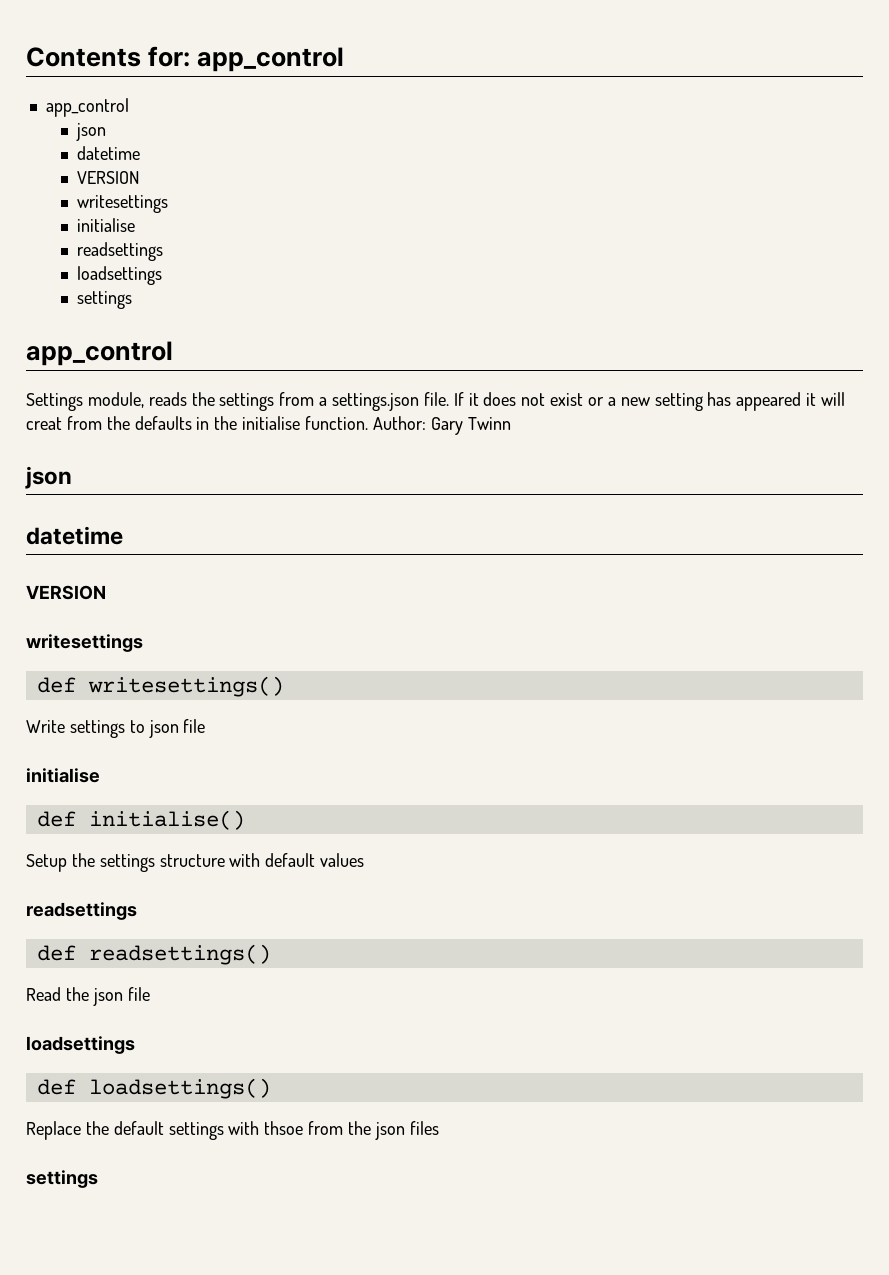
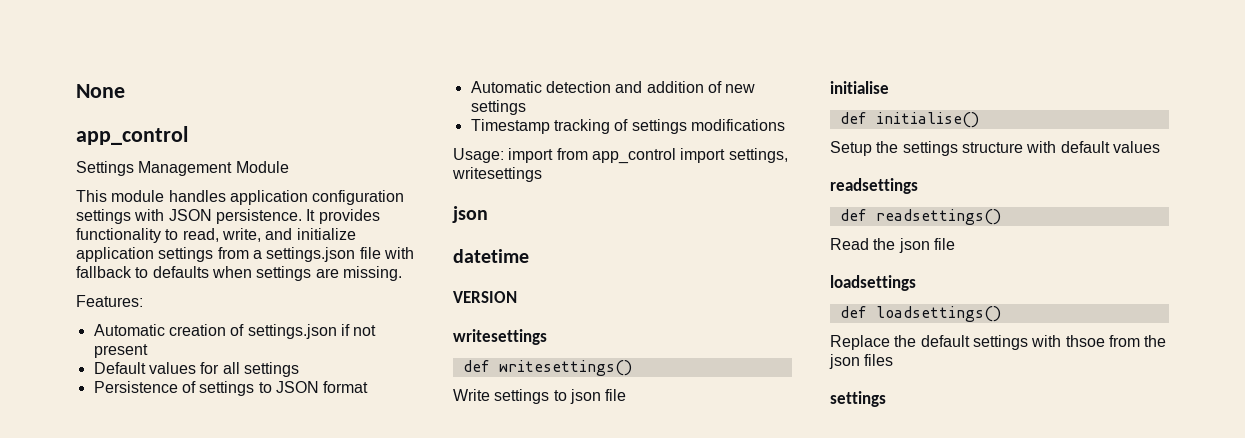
- Contents for: app_control
+ None
  app_control
- json
- datetime
- VERSION
- writesettings
- initialise
- readsettings
- loadsettings
- settings
- app_control
- Settings module, reads the settings from a settings.json file. If it does not exist or a new setting has appeared it will creat from the defaults in the initialise function. Author: Gary Twinn
+ Settings Management Module
+ This module handles application configuration settings with JSON persistence. It provides functionality to read, write, and initialize application settings from a settings.json file with fallback to defaults when settings are missing.
+ Features:
+ Automatic creation of settings.json if not present
+ Default values for all settings
+ Persistence of settings to JSON format
+ Automatic detection and addition of new settings
+ Timestamp tracking of settings modifications
+ Usage: import from app_control import settings, writesettings

